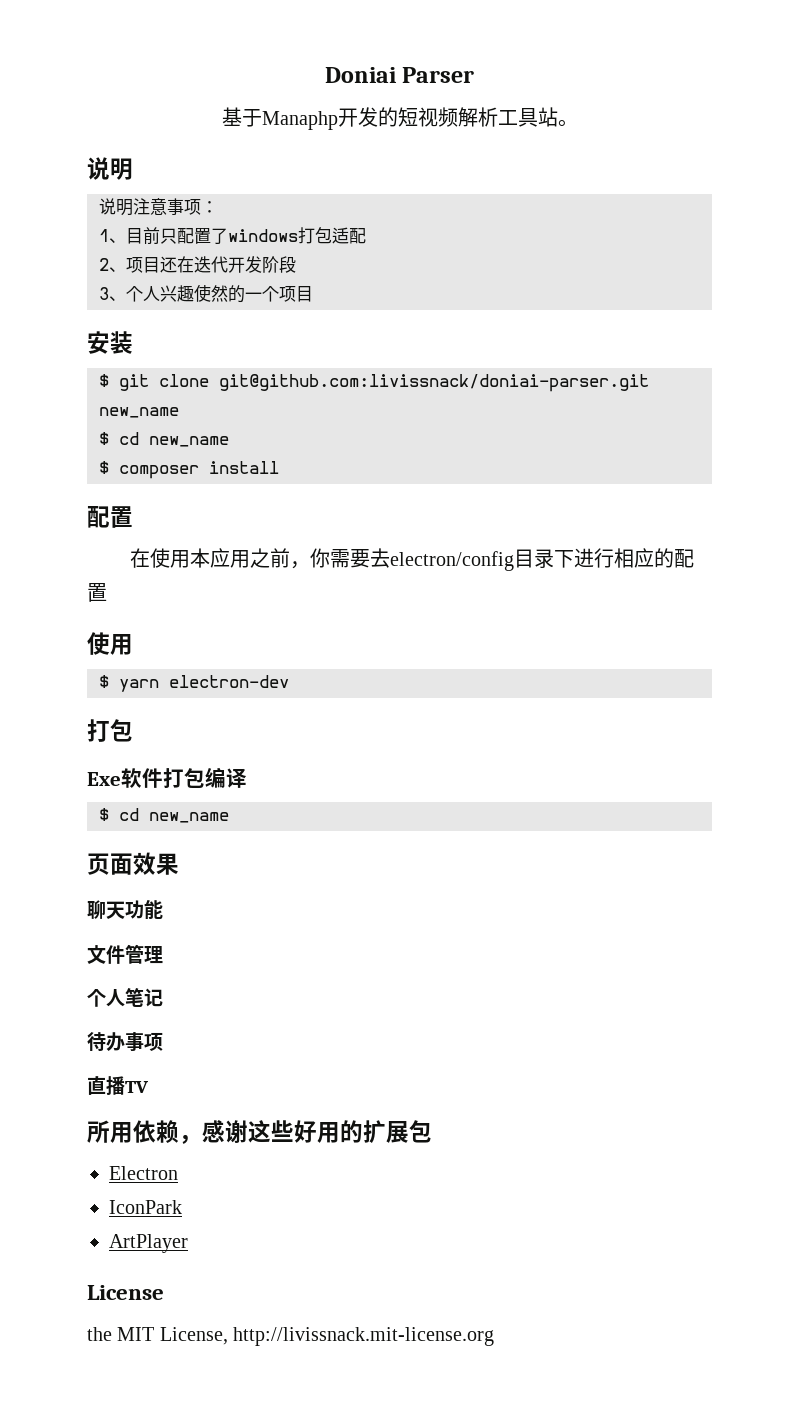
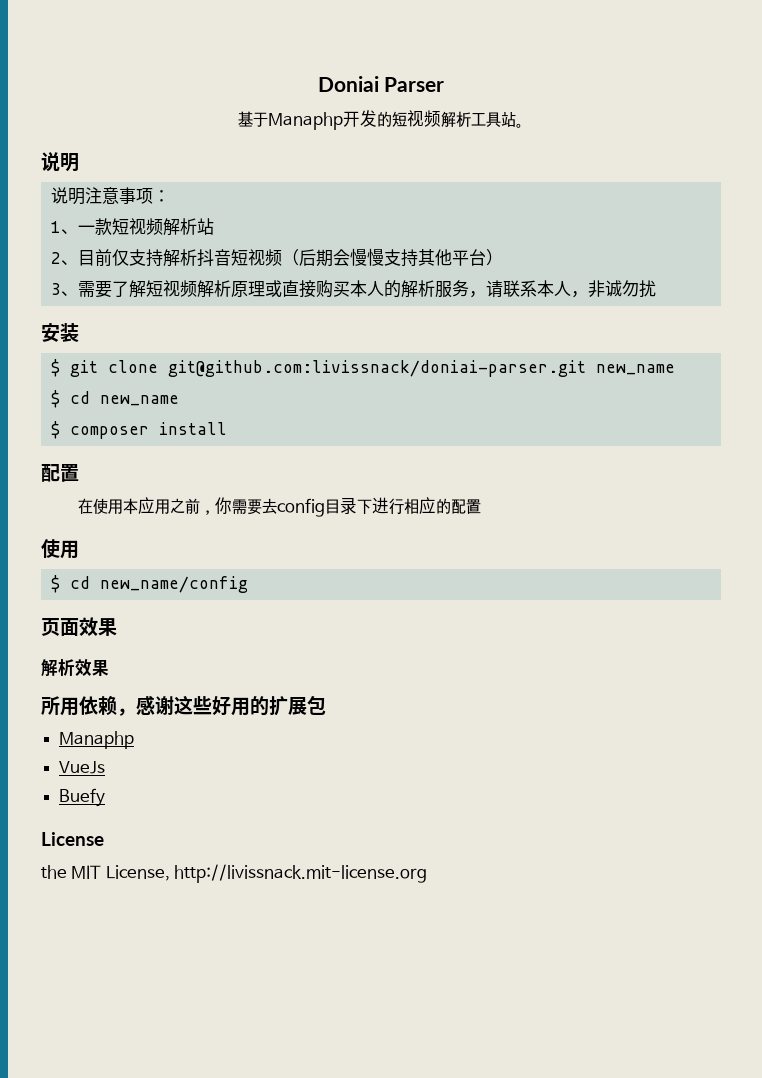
- 1、目前只配置了windows打包适配
- 2、项目还在迭代开发阶段
- 3、个人兴趣使然的一个项目
+ 1、一款短视频解析站
+ 2、目前仅支持解析抖音短视频（后期会慢慢支持其他平台）
+ 3、需要了解短视频解析原理或直接购买本人的解析服务，请联系本人，非诚勿扰
- 在使用本应用之前，你需要去electron/config目录下进行相应的配置
+ 在使用本应用之前，你需要去config目录下进行相应的配置
- $ yarn electron-dev
- 打包
- Exe软件打包编译
- $ cd new_name
+ $ cd new_name/config
- 聊天功能
- 文件管理
- 个人笔记
- 待办事项
- 直播TV
+ 解析效果
  所用依赖，感谢这些好用的扩展包
- Electron
- IconPark
- ArtPlayer
+ Manaphp
+ VueJs
+ Buefy

